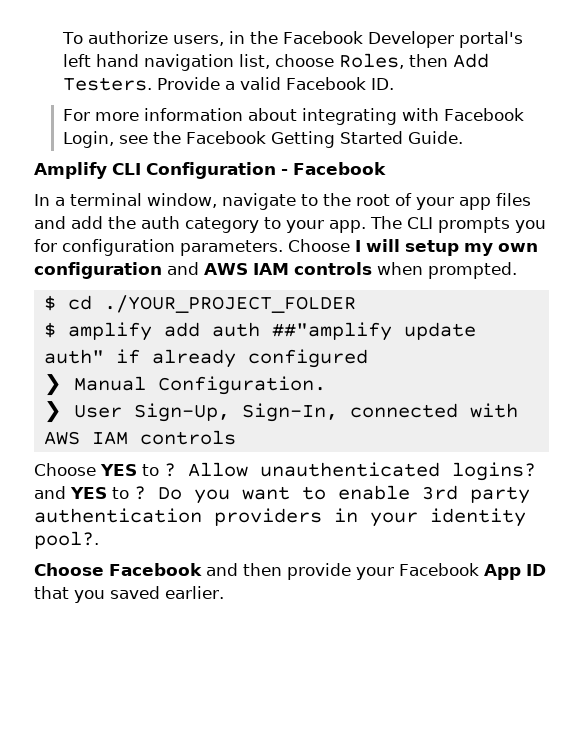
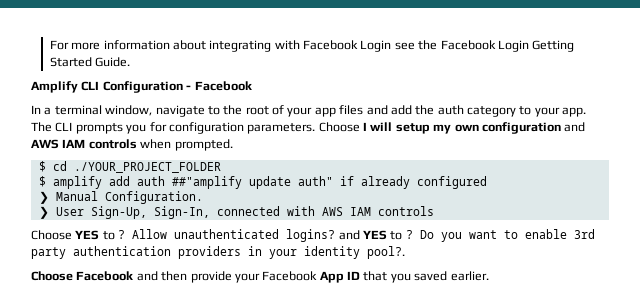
- To authorize users, in the Facebook Developer portal's left hand navigation list, choose Roles, then Add Testers. Provide a valid Facebook ID.
- For more information about integrating with Facebook Login, see the Facebook Getting Started Guide.
+ For more information about integrating with Facebook Login see the Facebook Login Getting Started Guide.

